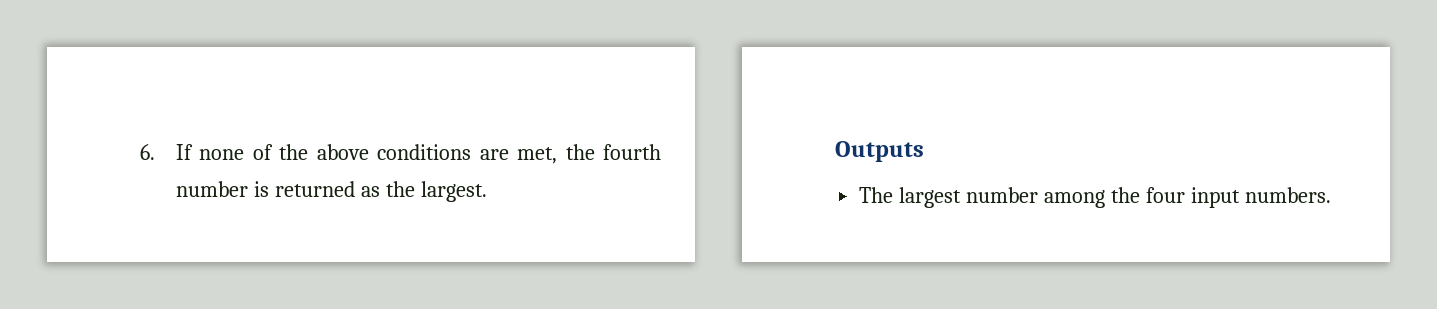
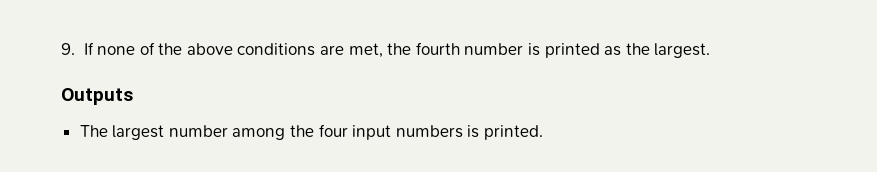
- 6. If none of the above conditions are met, the fourth number is returned as the largest.
+ 9. If none of the above conditions are met, the fourth number is printed as the largest.
- The largest number among the four input numbers.
+ The largest number among the four input numbers is printed.

